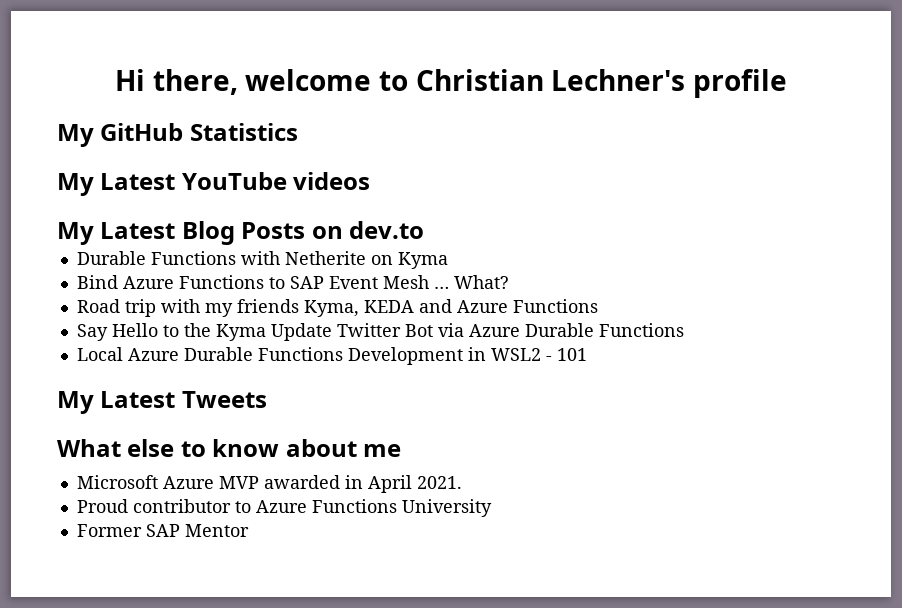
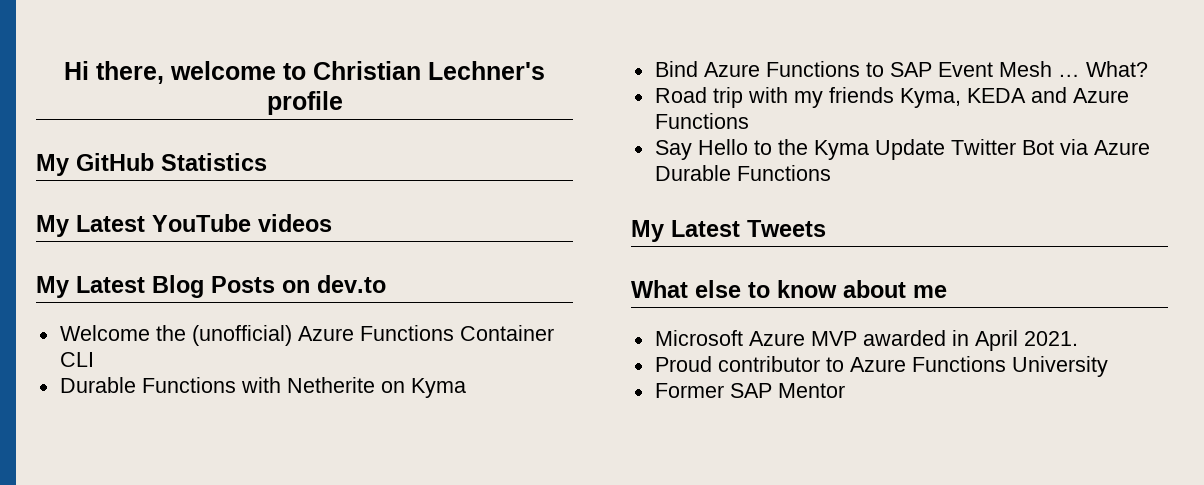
+ Welcome the (unofficial) Azure Functions Container CLI
- Local Azure Durable Functions Development in WSL2 - 101

